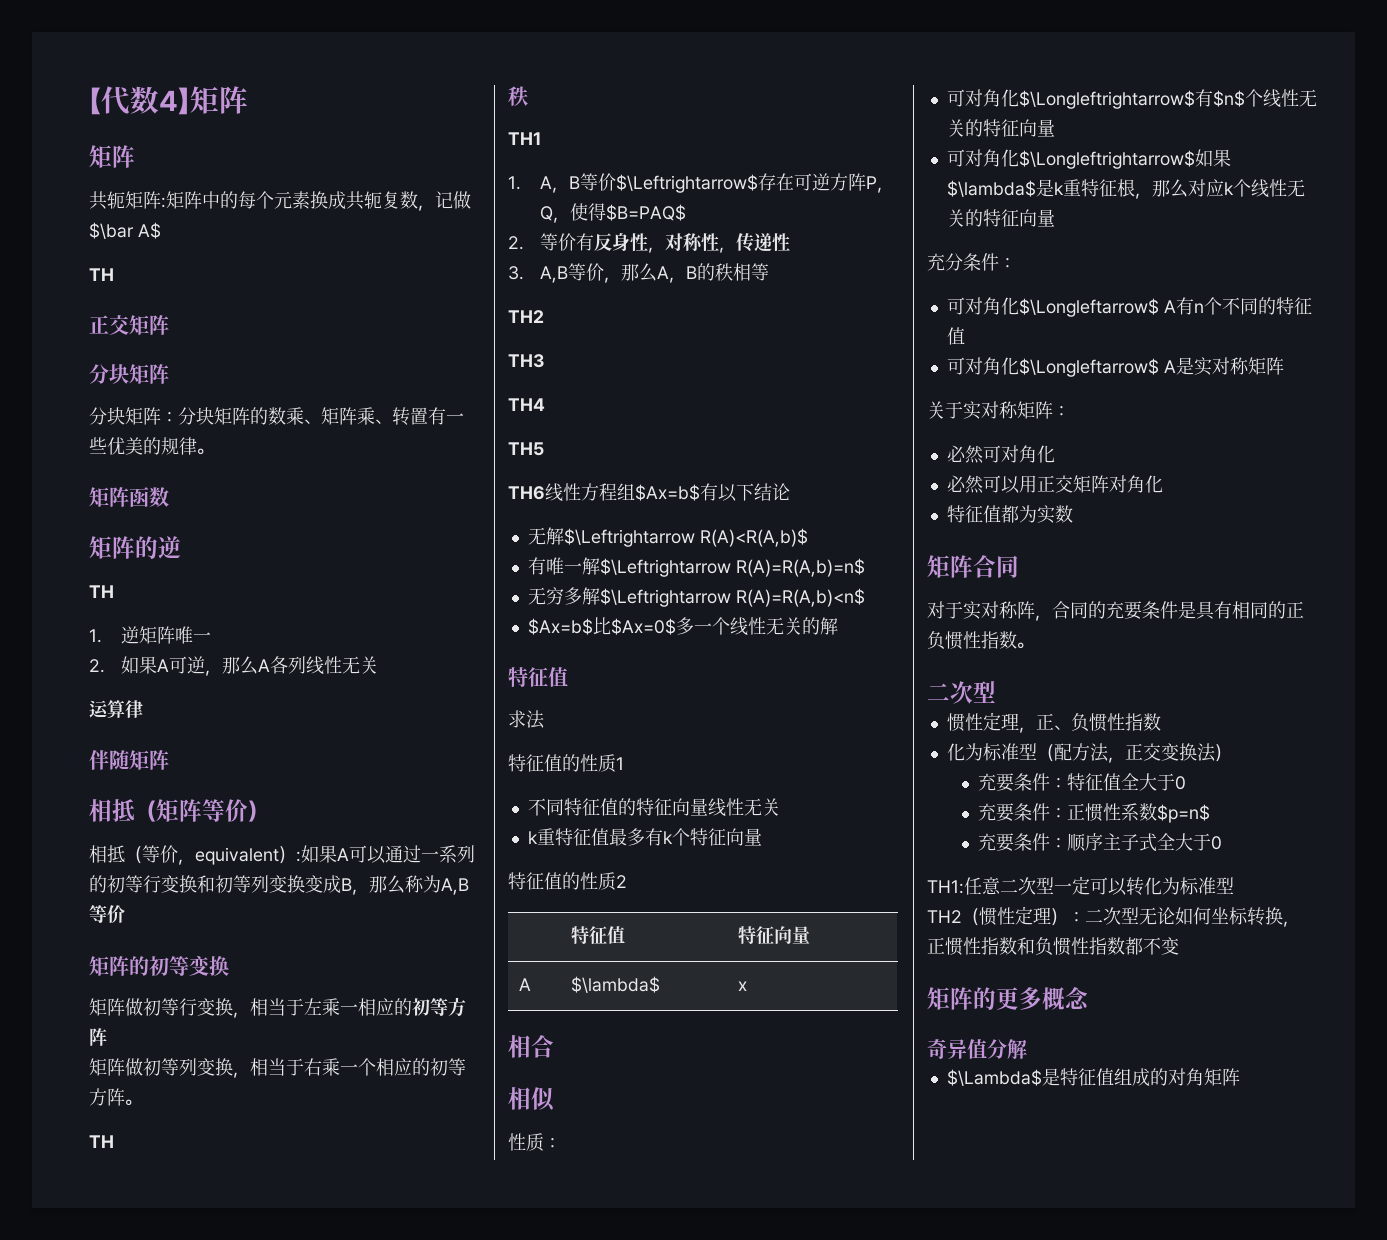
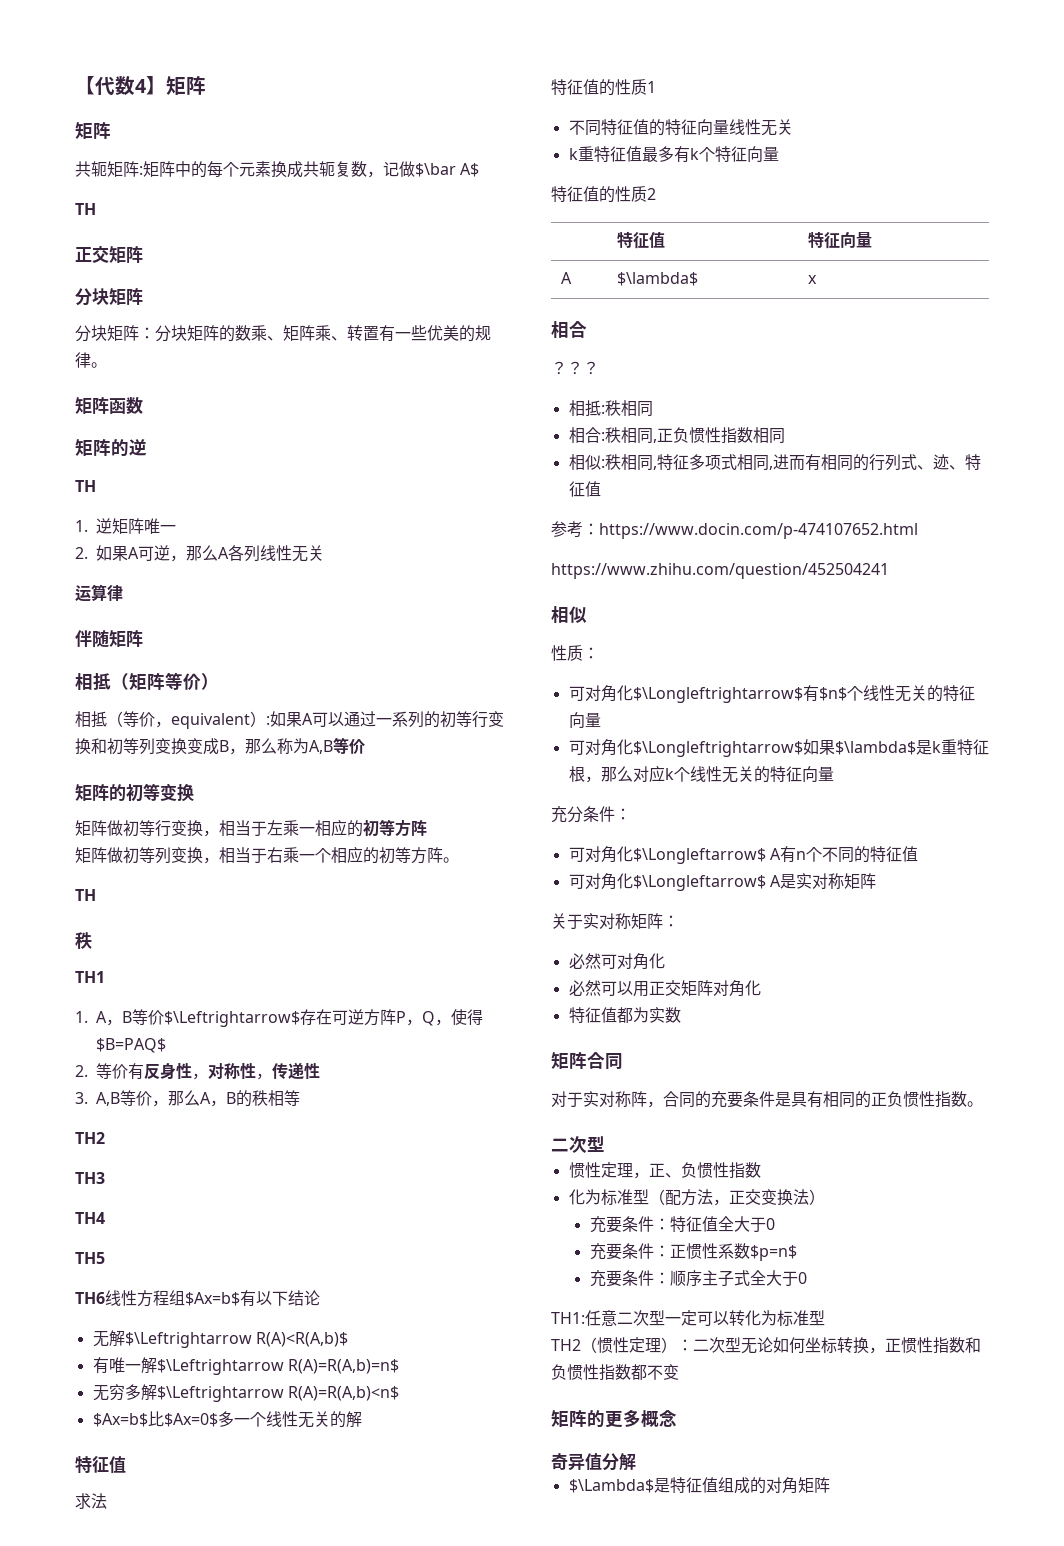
+ ？？？
+ 相抵:秩相同
+ 相合:秩相同,正负惯性指数相同
+ 相似:秩相同,特征多项式相同,进而有相同的行列式、迹、特征值
+ 参考：https://www.docin.com/p-474107652.html
+ https://www.zhihu.com/question/452504241

